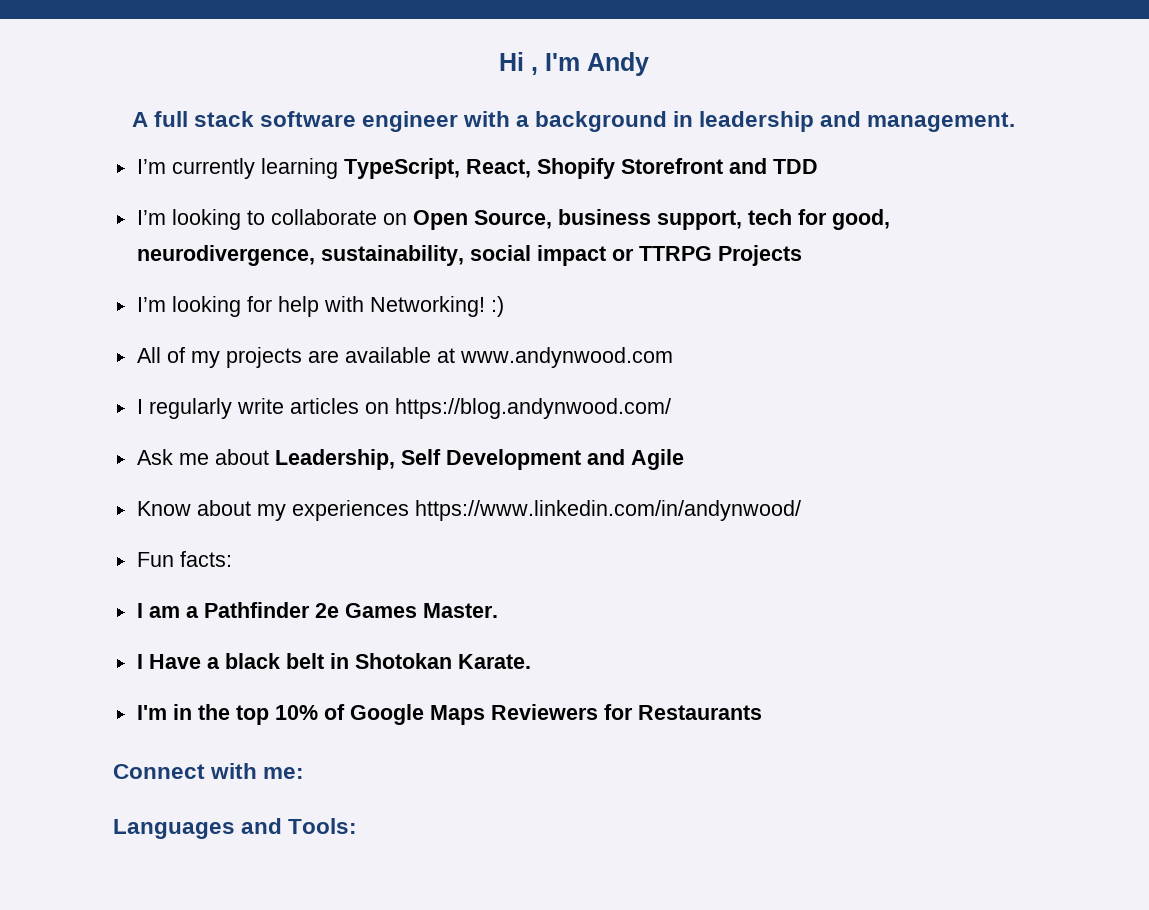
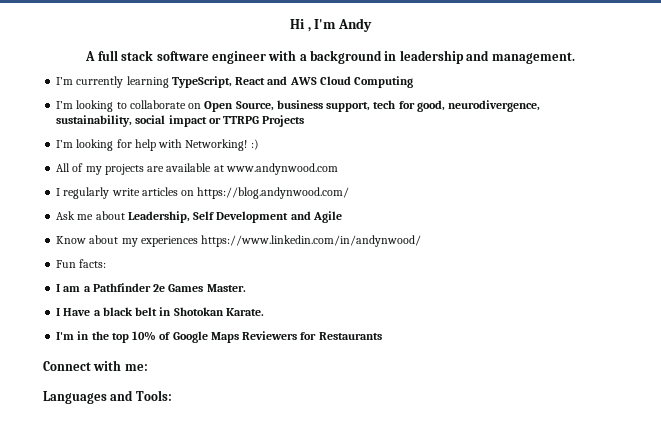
- I’m currently learning TypeScript, React, Shopify Storefront and TDD
+ I’m currently learning TypeScript, React and AWS Cloud Computing

